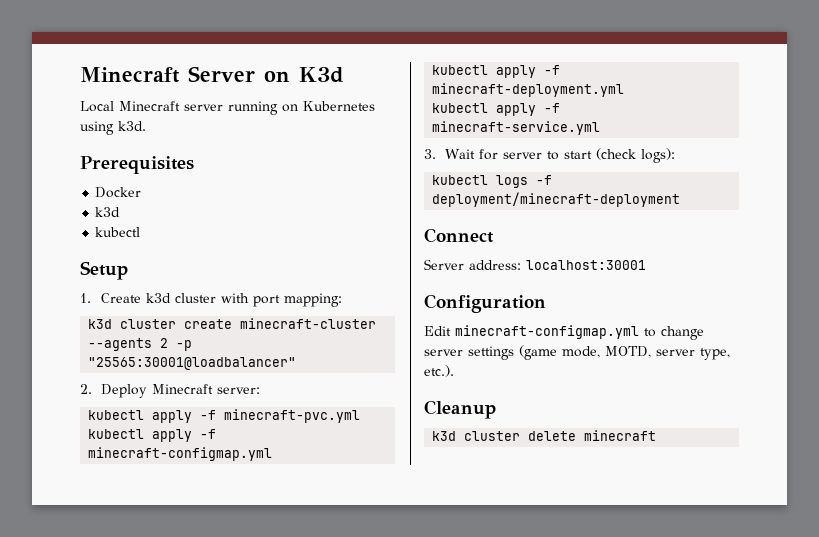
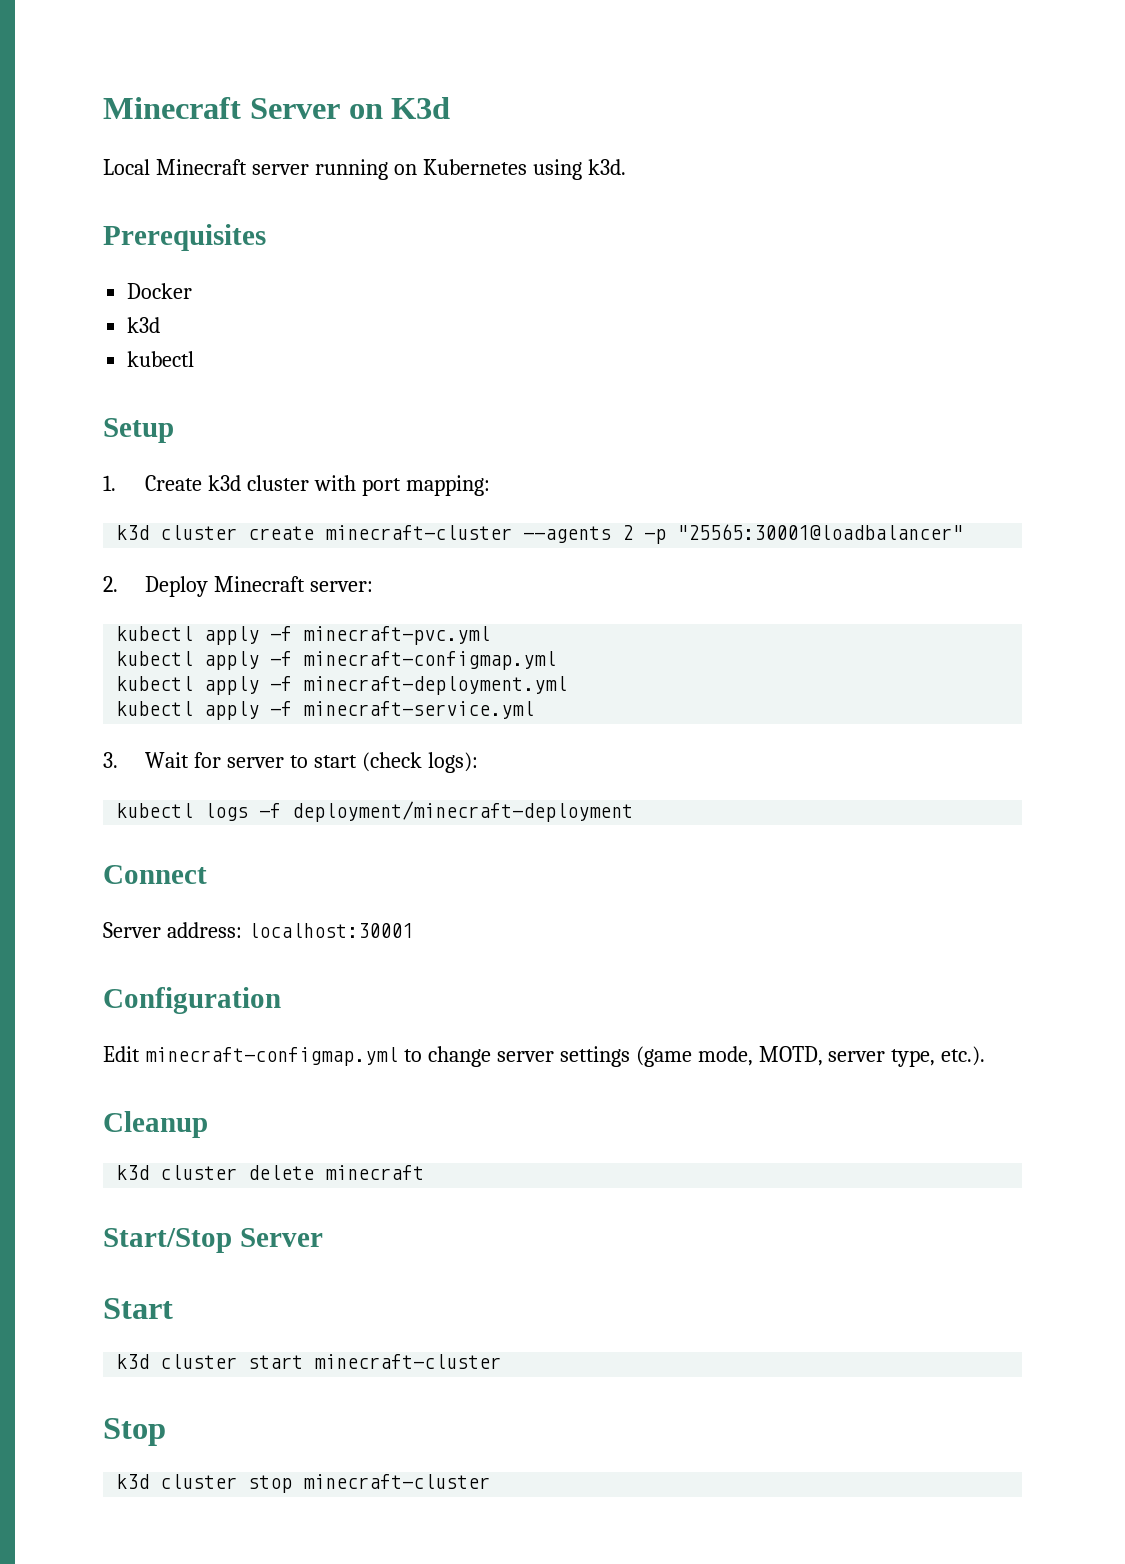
+ Start/Stop Server
+ Start
+ k3d cluster start minecraft-cluster
+ Stop
+ k3d cluster stop minecraft-cluster

